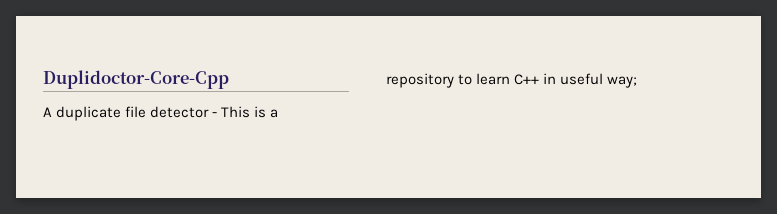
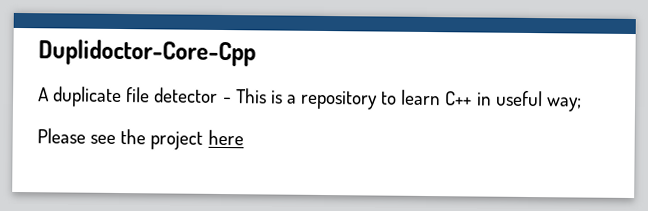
+ Please see the project here

